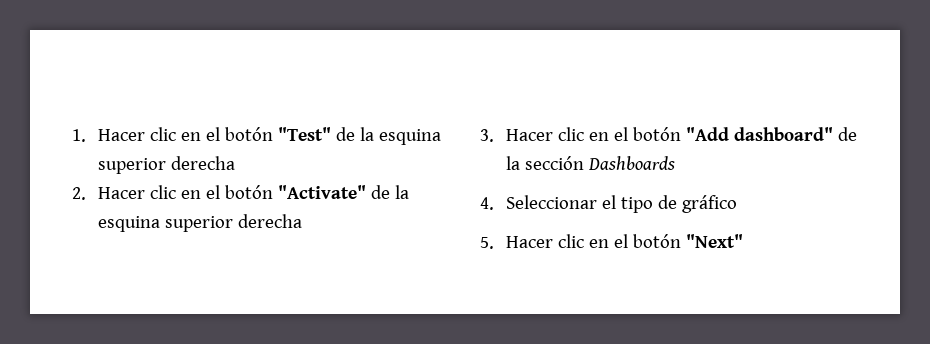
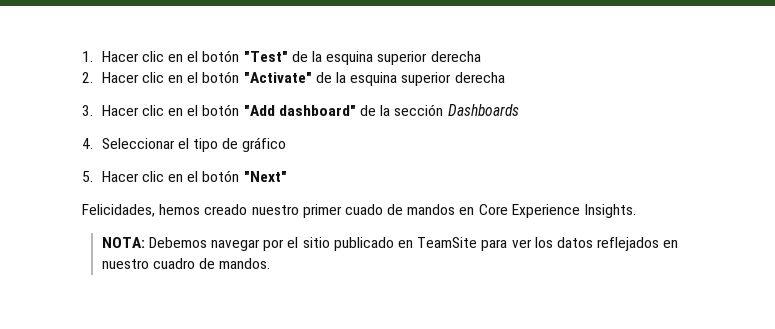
+ Felicidades, hemos creado nuestro primer cuado de mandos en Core Experience Insights.
+ NOTA: Debemos navegar por el sitio publicado en TeamSite para ver los datos reflejados en nuestro cuadro de mandos.

